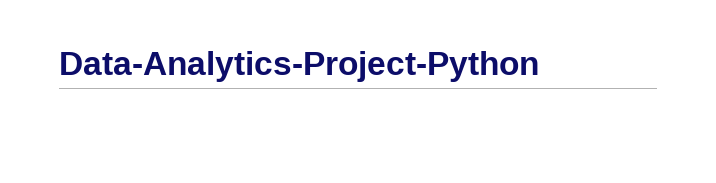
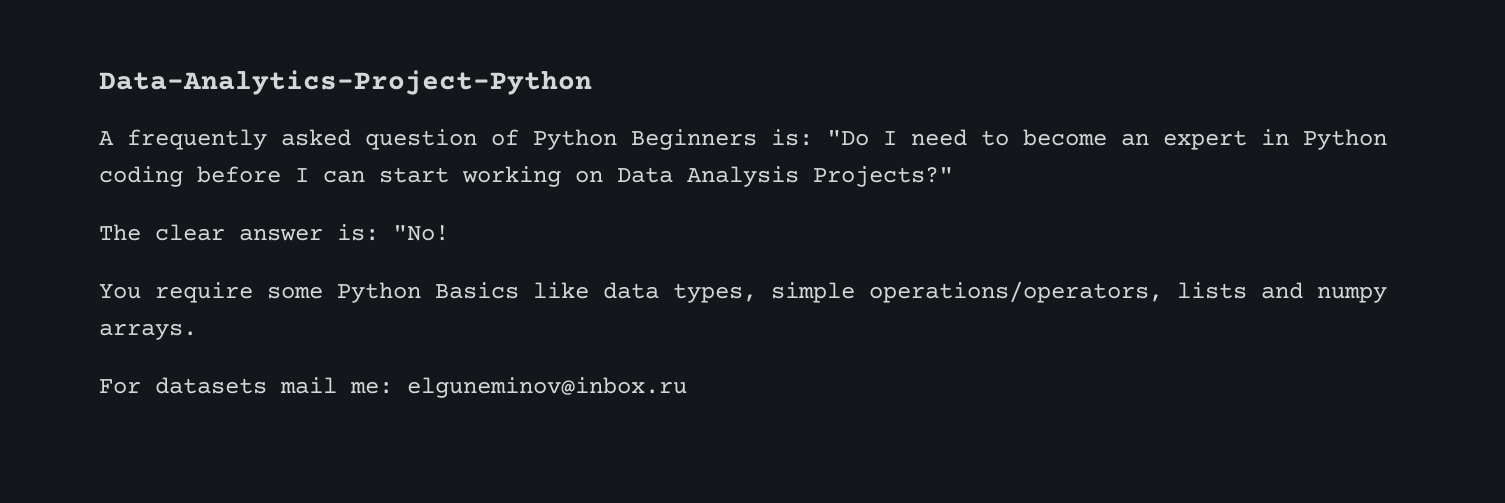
+ A frequently asked question of Python Beginners is: "Do I need to become an expert in Python coding before I can start working on Data Analysis Projects?"
+ The clear answer is: "No!
+ You require some Python Basics like data types, simple operations/operators, lists and numpy arrays.
+ For datasets mail me: elguneminov@inbox.ru

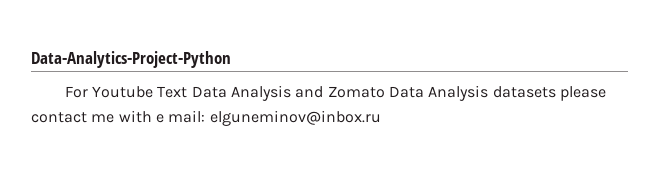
- A frequently asked question of Python Beginners is: "Do I need to become an expert in Python coding before I can start working on Data Analysis Projects?"
- The clear answer is: "No!
- You require some Python Basics like data types, simple operations/operators, lists and numpy arrays.
- For datasets mail me: elguneminov@inbox.ru
+ For Youtube Text Data Analysis and Zomato Data Analysis datasets please contact me with e mail: elguneminov@inbox.ru

